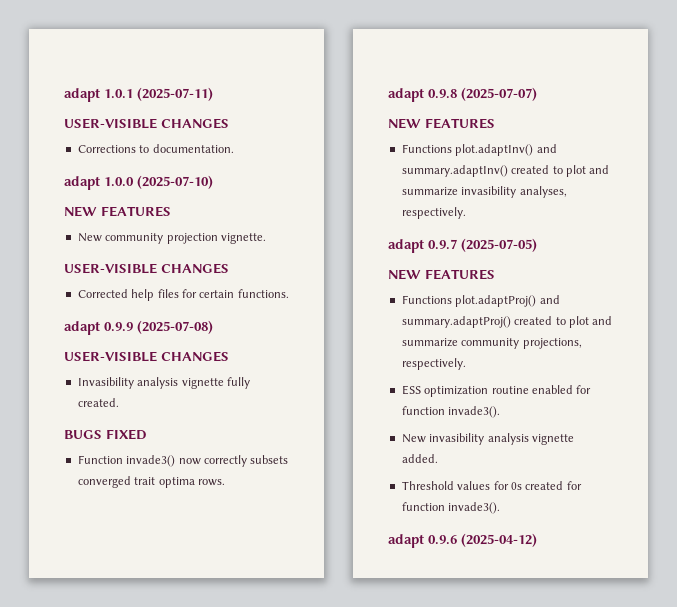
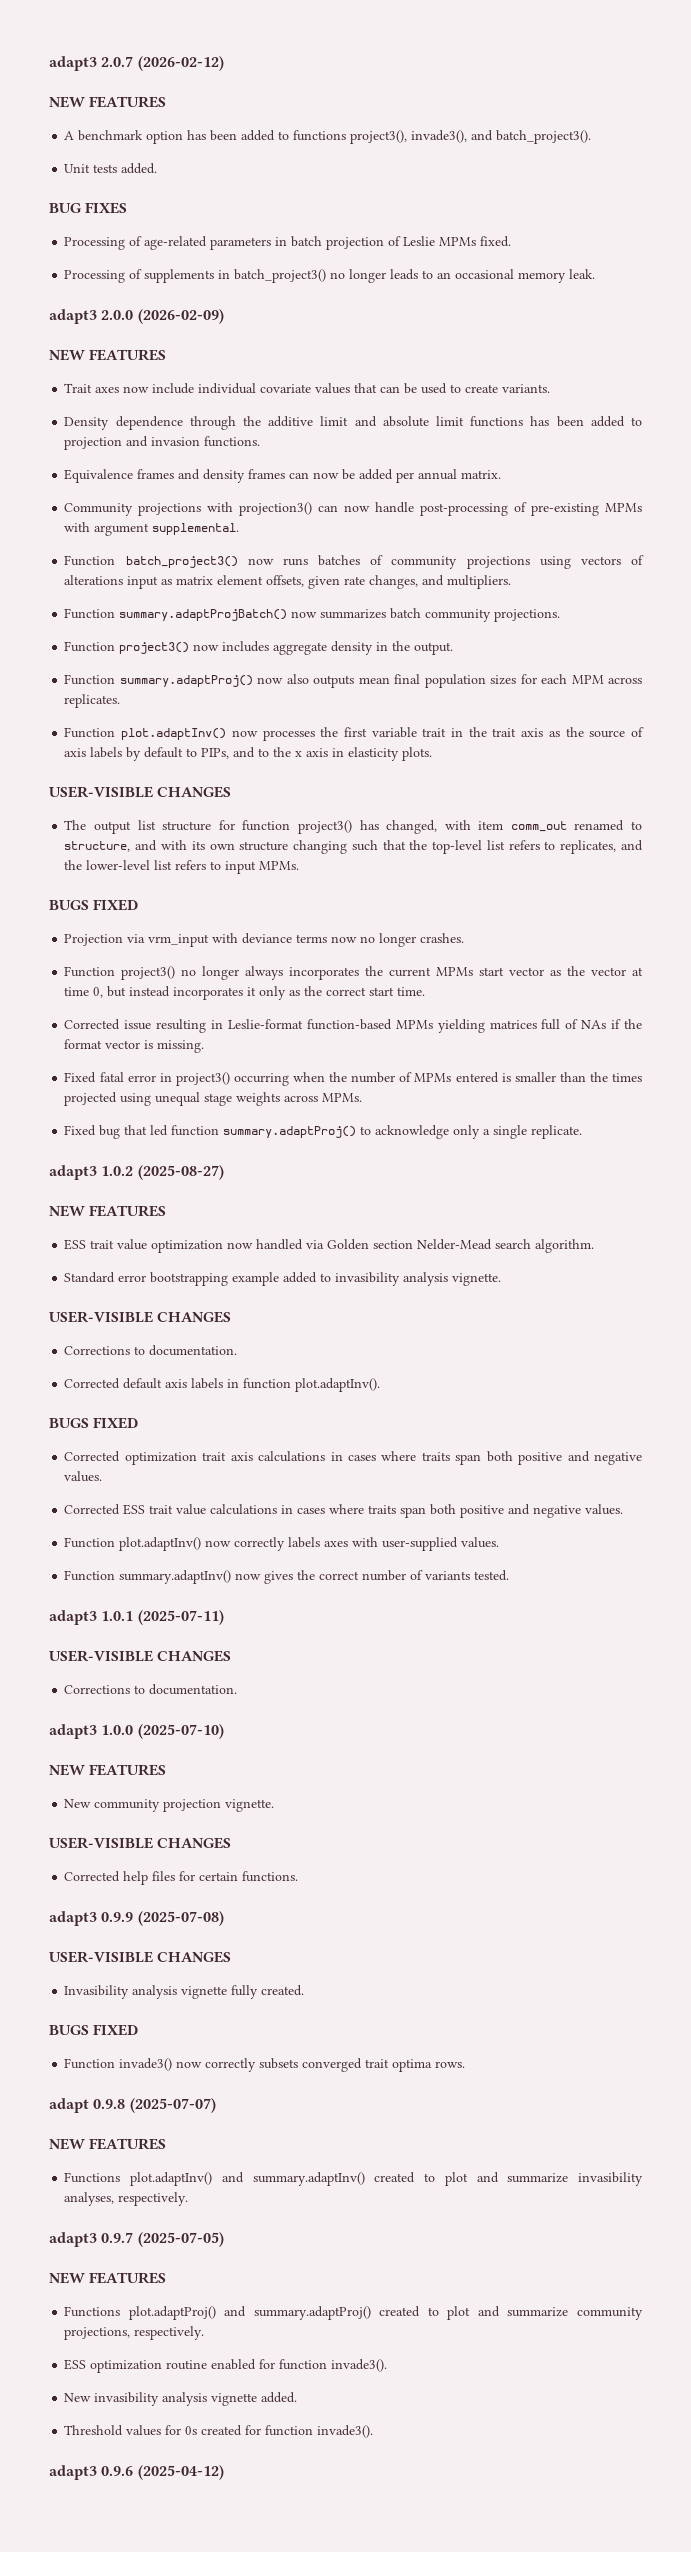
- adapt 1.0.1 (2025-07-11)
+ adapt3 2.0.7 (2026-02-12)
+ NEW FEATURES
+ A benchmark option has been added to functions project3(), invade3(), and batch_project3().
+ Unit tests added.
+ BUG FIXES
+ Processing of age-related parameters in batch projection of Leslie MPMs fixed.
+ Processing of supplements in batch_project3() no longer leads to an occasional memory leak.
+ adapt3 2.0.0 (2026-02-09)
+ NEW FEATURES
+ Trait axes now include individual covariate values that can be used to create variants.
+ Density dependence through the additive limit and absolute limit functions has been added to projection and invasion functions.
+ Equivalence frames and density frames can now be added per annual matrix.
+ Community projections with projection3() can now handle post-processing of pre-existing MPMs with argument supplemental.
+ Function batch_project3() now runs batches of community projections using vectors of alterations input as matrix element offsets, given rate changes, and multipliers.
+ Function summary.adaptProjBatch() now summarizes batch community projections.
+ Function project3() now includes aggregate density in the output.
+ Function summary.adaptProj() now also outputs mean final population sizes for each MPM across replicates.
+ Function plot.adaptInv() now processes the first variable trait in the trait axis as the source of axis labels by default to PIPs, and to the x axis in elasticity plots.
+ USER-VISIBLE CHANGES
+ The output list structure for function project3() has changed, with item comm_out renamed to structure, and with its own structure changing such that the top-level list refers to replicates, and the lower-level list refers to input MPMs.
+ BUGS FIXED
+ Projection via vrm_input with deviance terms now no longer crashes.
+ Function project3() no longer always incorporates the current MPMs start vector as the vector at time 0, but instead incorporates it only as the correct start time.
+ Corrected issue resulting in Leslie-format function-based MPMs yielding matrices full of NAs if the format vector is missing.
+ Fixed fatal error in project3() occurring when the number of MPMs entered is smaller than the times projected using unequal stage weights across MPMs.
+ Fixed bug that led function summary.adaptProj() to acknowledge only a single replicate.
+ adapt3 1.0.2 (2025-08-27)
+ NEW FEATURES
+ ESS trait value optimization now handled via Golden section Nelder-Mead search algorithm.
+ Standard error bootstrapping example added to invasibility analysis vignette.
+ USER-VISIBLE CHANGES
+ Corrections to documentation.
+ Corrected default axis labels in function plot.adaptInv().
+ BUGS FIXED
+ Corrected optimization trait axis calculations in cases where traits span both positive and negative values.
+ Corrected ESS trait value calculations in cases where traits span both positive and negative values.
+ Function plot.adaptInv() now correctly labels axes with user-supplied values.
+ Function summary.adaptInv() now gives the correct number of variants tested.
+ adapt3 1.0.1 (2025-07-11)
- adapt 1.0.0 (2025-07-10)
+ adapt3 1.0.0 (2025-07-10)
- adapt 0.9.9 (2025-07-08)
+ adapt3 0.9.9 (2025-07-08)
- adapt 0.9.7 (2025-07-05)
+ adapt3 0.9.7 (2025-07-05)
- adapt 0.9.6 (2025-04-12)
+ adapt3 0.9.6 (2025-04-12)

